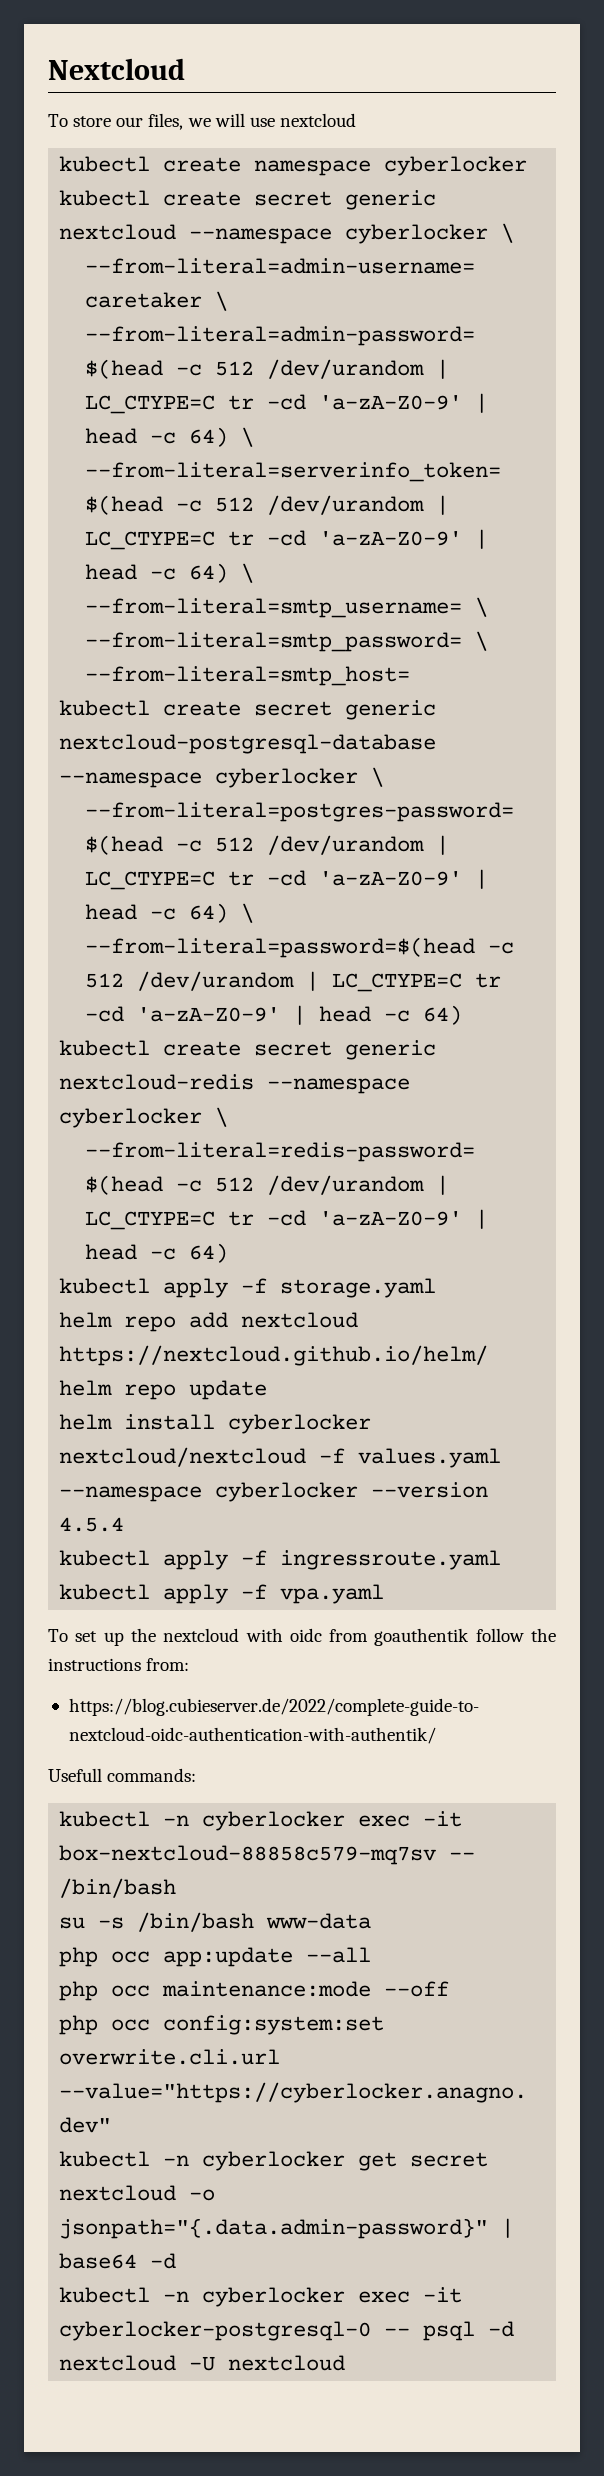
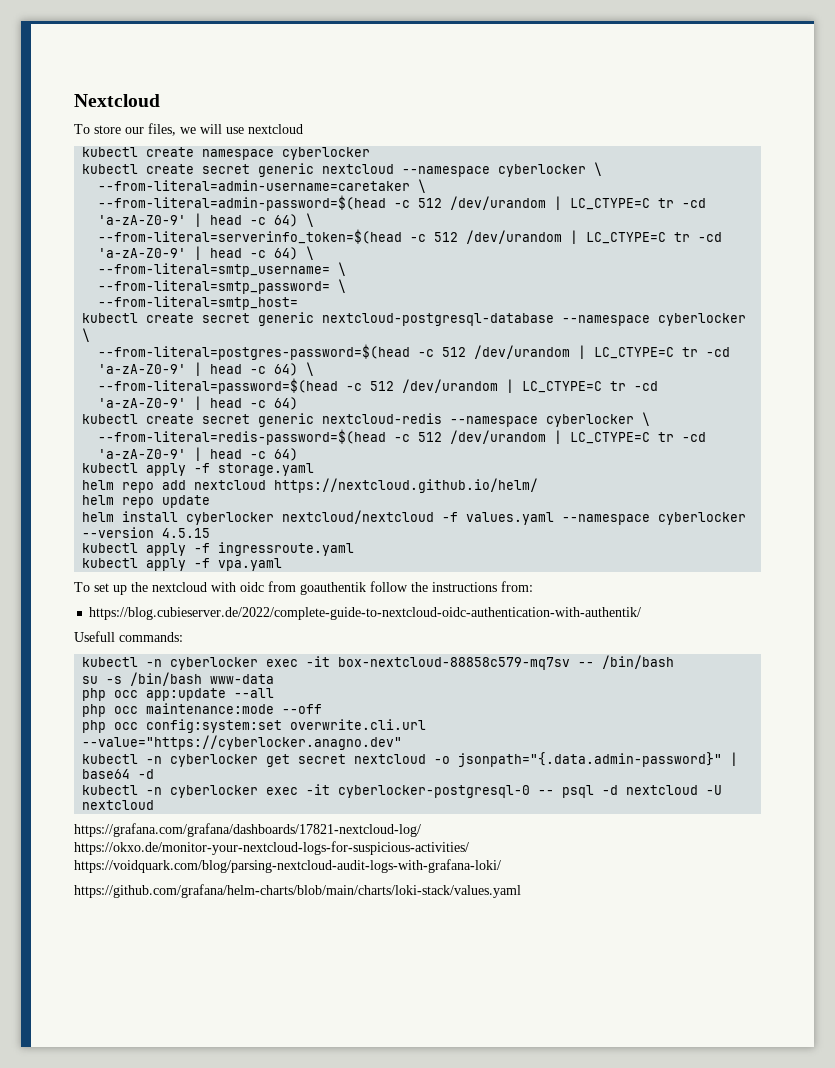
- helm install cyberlocker nextcloud/nextcloud -f values.yaml --namespace cyberlocker --version 4.5.4
+ helm install cyberlocker nextcloud/nextcloud -f values.yaml --namespace cyberlocker --version 4.5.15
+ https://grafana.com/grafana/dashboards/17821-nextcloud-log/ https://okxo.de/monitor-your-nextcloud-logs-for-suspicious-activities/ https://voidquark.com/blog/parsing-nextcloud-audit-logs-with-grafana-loki/
+ https://github.com/grafana/helm-charts/blob/main/charts/loki-stack/values.yaml

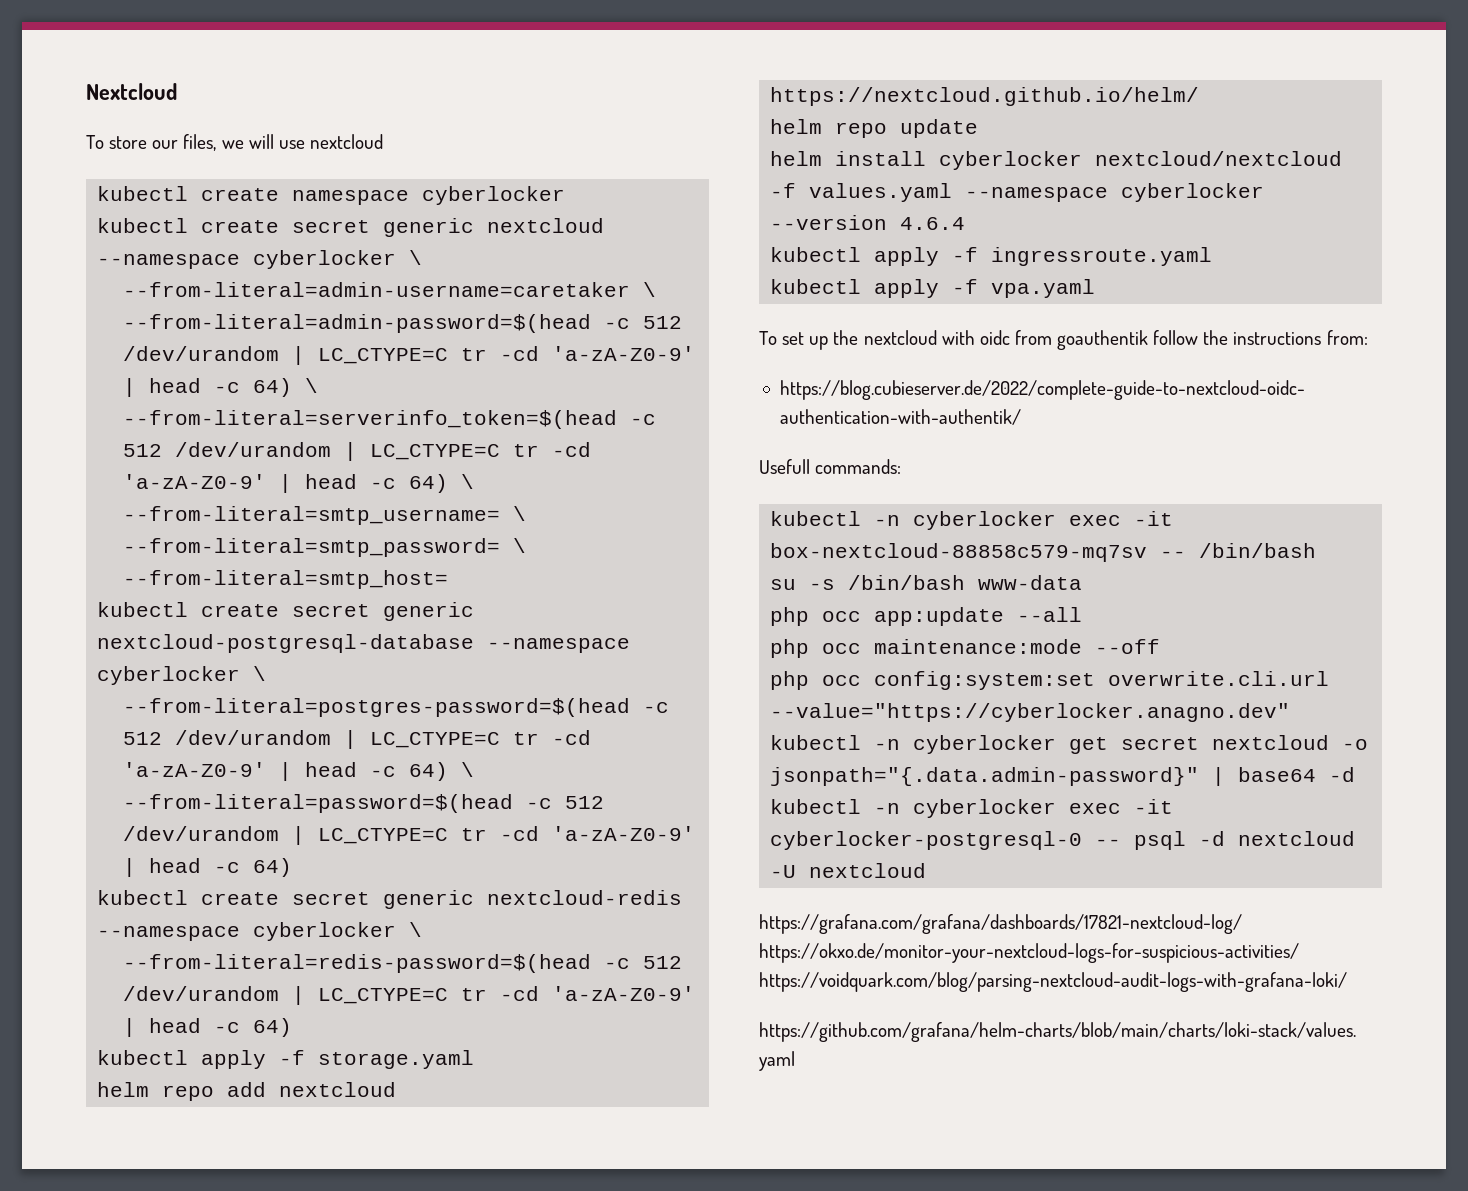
- helm install cyberlocker nextcloud/nextcloud -f values.yaml --namespace cyberlocker --version 4.5.15
+ helm install cyberlocker nextcloud/nextcloud -f values.yaml --namespace cyberlocker --version 4.6.4

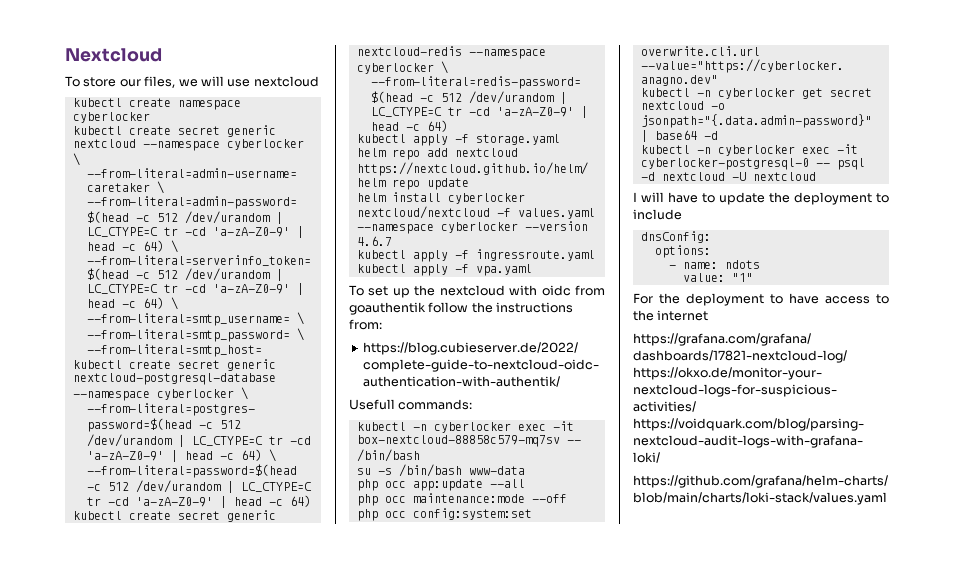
- helm install cyberlocker nextcloud/nextcloud -f values.yaml --namespace cyberlocker --version 4.6.4
+ helm install cyberlocker nextcloud/nextcloud -f values.yaml --namespace cyberlocker --version 4.6.7
+ I will have to update the deployment to include
+ dnsConfig:
+ options:
+ - name: ndots
+ value: "1"
+ For the deployment to have access to the internet

